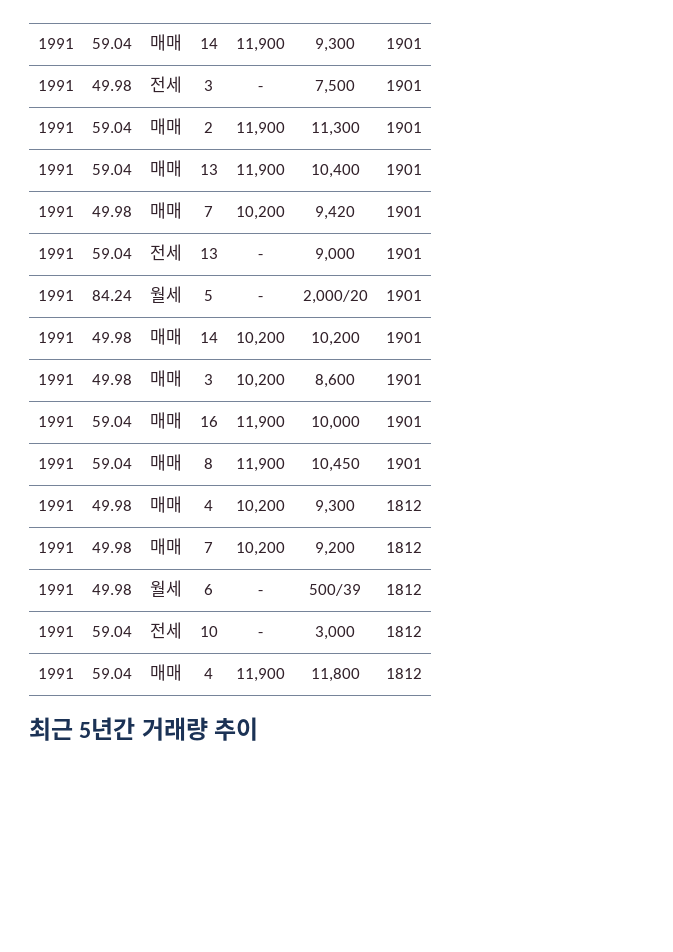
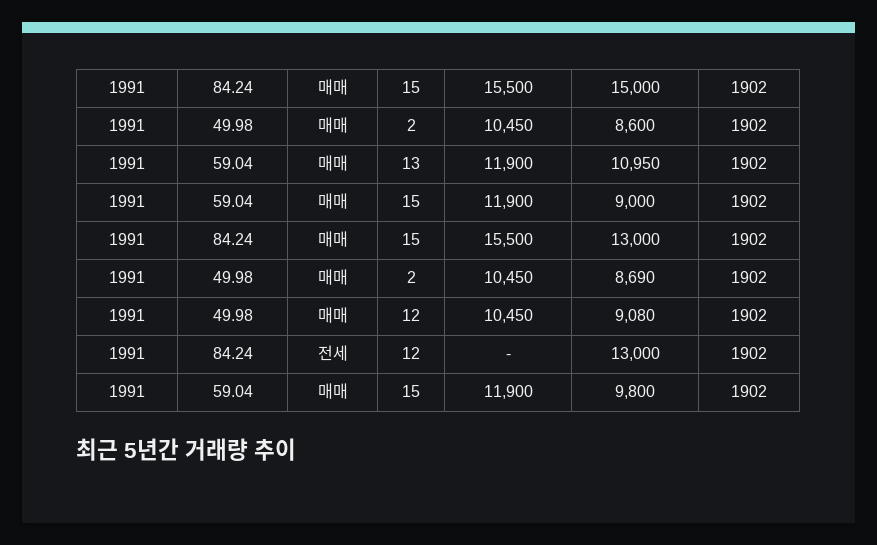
- 1991 | 59.04 | 매매 | 14 | 11,900 | 9,300 | 1901
- 1991 | 49.98 | 전세 | 3 | - | 7,500 | 1901
- 1991 | 59.04 | 매매 | 2 | 11,900 | 11,300 | 1901
+ 1991 | 84.24 | 매매 | 15 | 15,500 | 15,000 | 1902
+ 1991 | 49.98 | 매매 | 2 | 10,450 | 8,600 | 1902
- 1991 | 59.04 | 매매 | 13 | 11,900 | 10,400 | 1901
- 1991 | 49.98 | 매매 | 7 | 10,200 | 9,420 | 1901
- 1991 | 59.04 | 전세 | 13 | - | 9,000 | 1901
- 1991 | 84.24 | 월세 | 5 | - | 2,000/20 | 1901
- 1991 | 49.98 | 매매 | 14 | 10,200 | 10,200 | 1901
- 1991 | 49.98 | 매매 | 3 | 10,200 | 8,600 | 1901
- 1991 | 59.04 | 매매 | 16 | 11,900 | 10,000 | 1901
- 1991 | 59.04 | 매매 | 8 | 11,900 | 10,450 | 1901
- 1991 | 49.98 | 매매 | 4 | 10,200 | 9,300 | 1812
- 1991 | 49.98 | 매매 | 7 | 10,200 | 9,200 | 1812
- 1991 | 49.98 | 월세 | 6 | - | 500/39 | 1812
- 1991 | 59.04 | 전세 | 10 | - | 3,000 | 1812
- 1991 | 59.04 | 매매 | 4 | 11,900 | 11,800 | 1812
+ 1991 | 59.04 | 매매 | 13 | 11,900 | 10,950 | 1902
+ 1991 | 59.04 | 매매 | 15 | 11,900 | 9,000 | 1902
+ 1991 | 84.24 | 매매 | 15 | 15,500 | 13,000 | 1902
+ 1991 | 49.98 | 매매 | 2 | 10,450 | 8,690 | 1902
+ 1991 | 49.98 | 매매 | 12 | 10,450 | 9,080 | 1902
+ 1991 | 84.24 | 전세 | 12 | - | 13,000 | 1902
+ 1991 | 59.04 | 매매 | 15 | 11,900 | 9,800 | 1902

